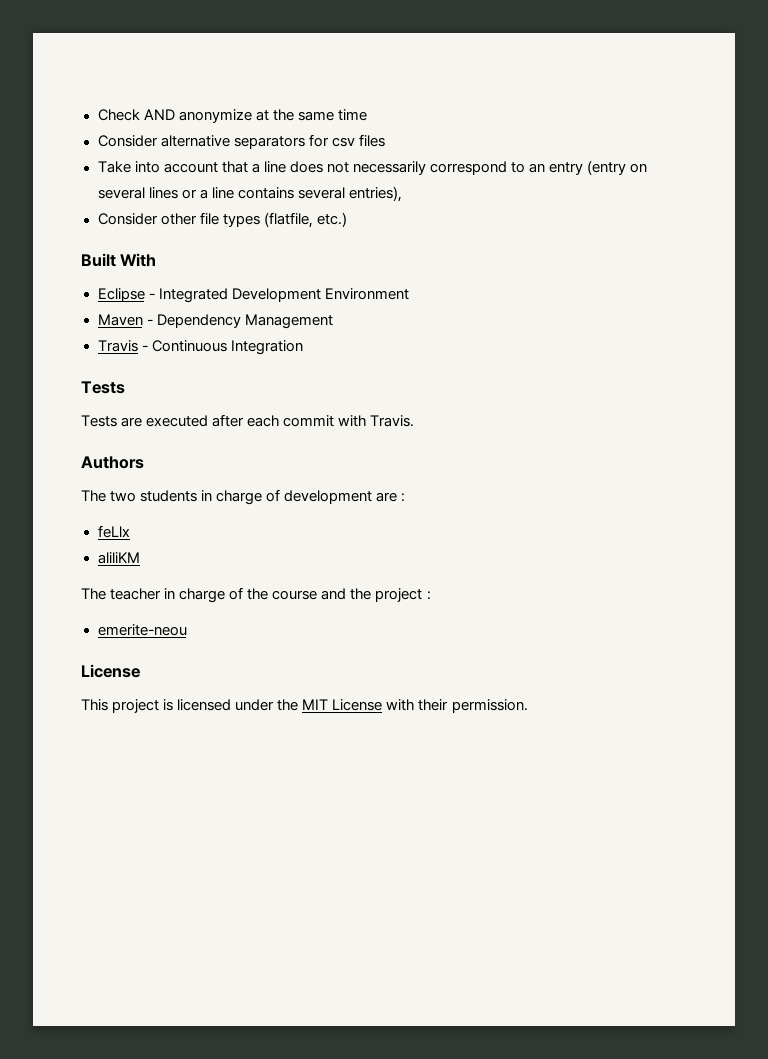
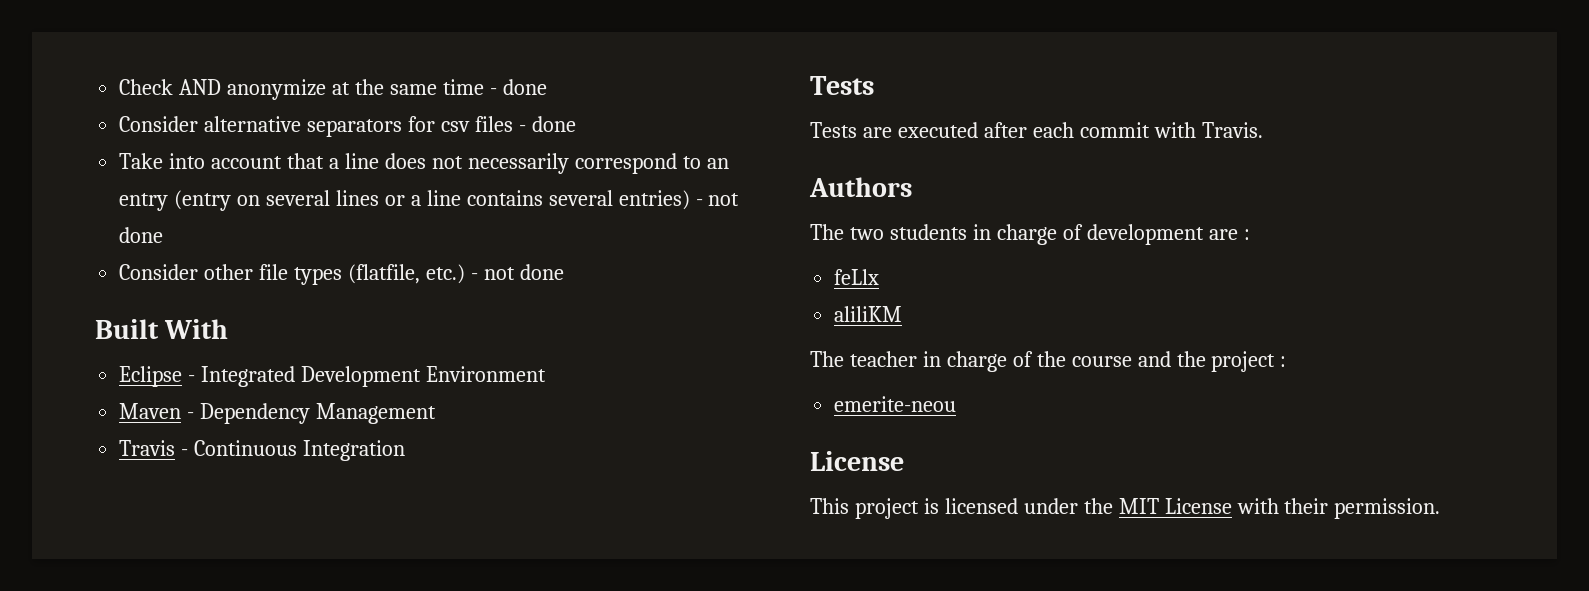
- Check AND anonymize at the same time
+ Check AND anonymize at the same time - done
- Consider alternative separators for csv files
+ Consider alternative separators for csv files - done
- Take into account that a line does not necessarily correspond to an entry (entry on several lines or a line contains several entries),
+ Take into account that a line does not necessarily correspond to an entry (entry on several lines or a line contains several entries) - not done
- Consider other file types (flatfile, etc.)
+ Consider other file types (flatfile, etc.) - not done

